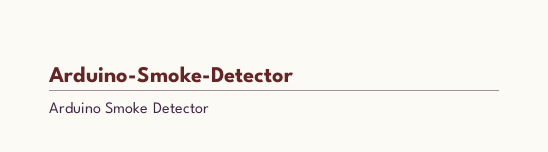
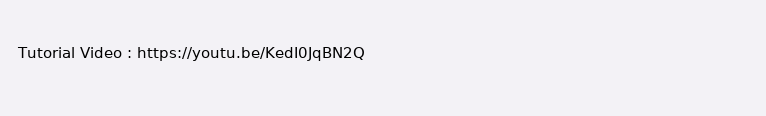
- Arduino-Smoke-Detector
- Arduino Smoke Detector
+ Tutorial Video : https://youtu.be/KedI0JqBN2Q

